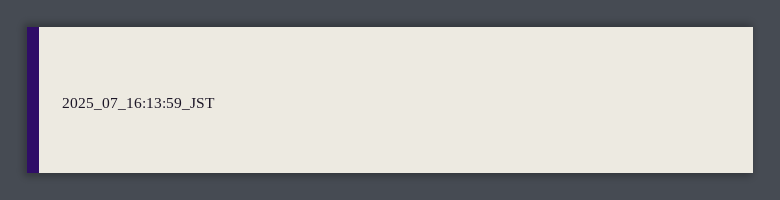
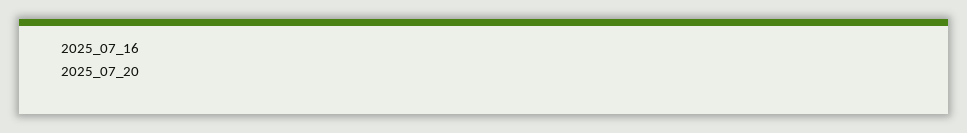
- 2025_07_16:13:59_JST
+ 2025_07_16
+ 2025_07_20

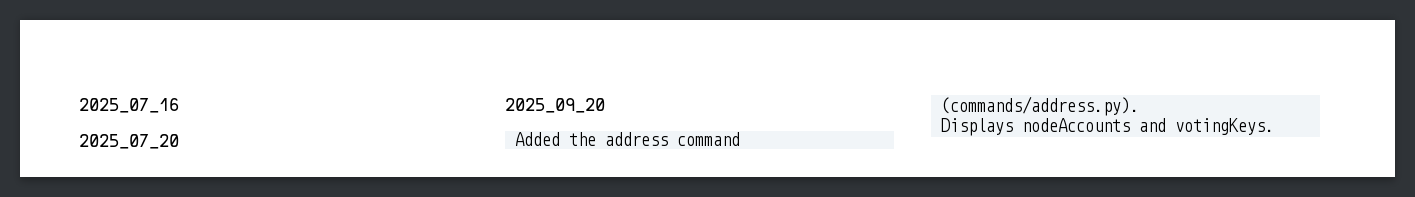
+ 2025_09_20
+ Added the address command (commands/address.py).
+ Displays nodeAccounts and votingKeys.

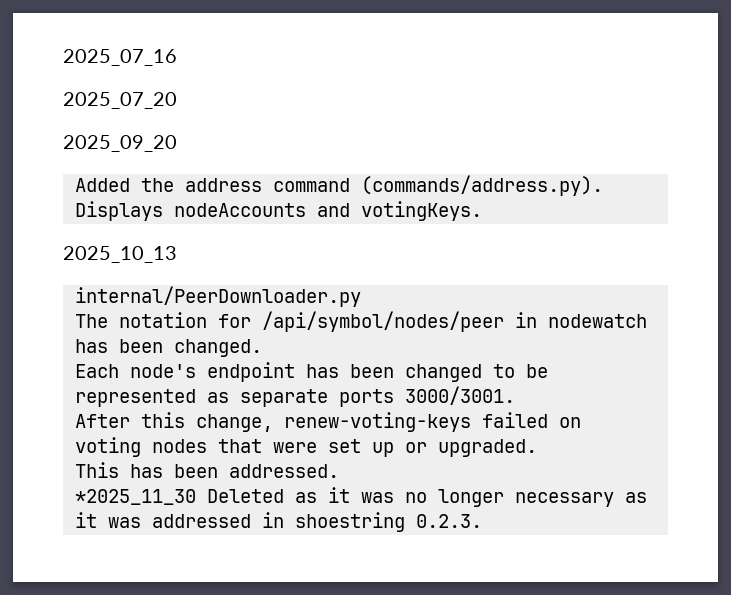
+ 2025_10_13
+ internal/PeerDownloader.py
+ The notation for /api/symbol/nodes/peer in nodewatch has been changed.
+ Each node's endpoint has been changed to be represented as separate ports 3000/3001.
+ After this change, renew-voting-keys failed on voting nodes that were set up or upgraded.
+ This has been addressed.
+ *2025_11_30 Deleted as it was no longer necessary as it was addressed in shoestring 0.2.3.

